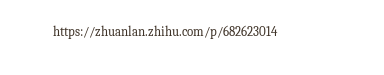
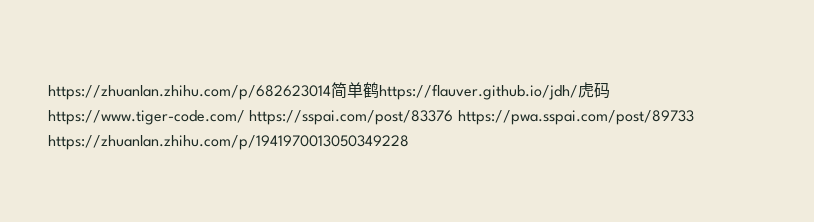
- https://zhuanlan.zhihu.com/p/682623014
+ https://zhuanlan.zhihu.com/p/682623014简单鹤https://flauver.github.io/jdh/虎码https://www.tiger-code.com/ https://sspai.com/post/83376 https://pwa.sspai.com/post/89733 https://zhuanlan.zhihu.com/p/1941970013050349228

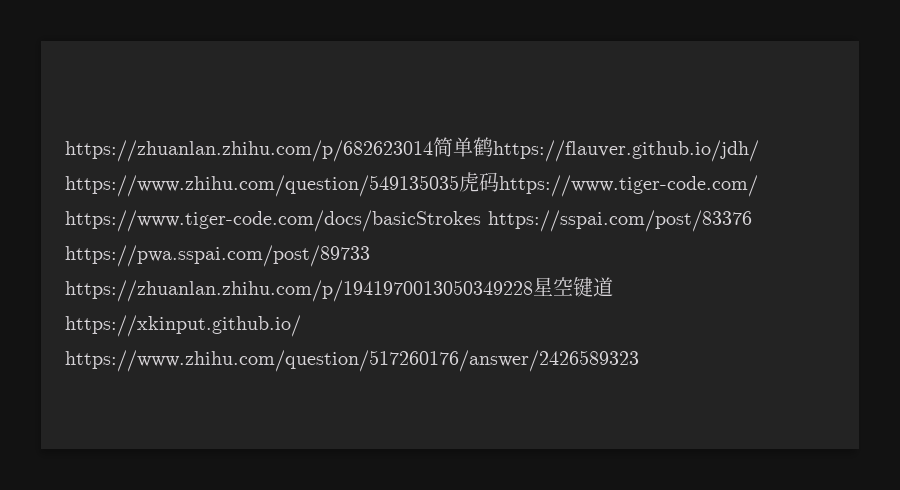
- https://zhuanlan.zhihu.com/p/682623014简单鹤https://flauver.github.io/jdh/虎码https://www.tiger-code.com/ https://sspai.com/post/83376 https://pwa.sspai.com/post/89733 https://zhuanlan.zhihu.com/p/1941970013050349228
+ https://zhuanlan.zhihu.com/p/682623014简单鹤https://flauver.github.io/jdh/ https://www.zhihu.com/question/549135035虎码https://www.tiger-code.com/ https://www.tiger-code.com/docs/basicStrokes https://sspai.com/post/83376 https://pwa.sspai.com/post/89733 https://zhuanlan.zhihu.com/p/1941970013050349228星空键道https://xkinput.github.io/ https://www.zhihu.com/question/517260176/answer/2426589323

